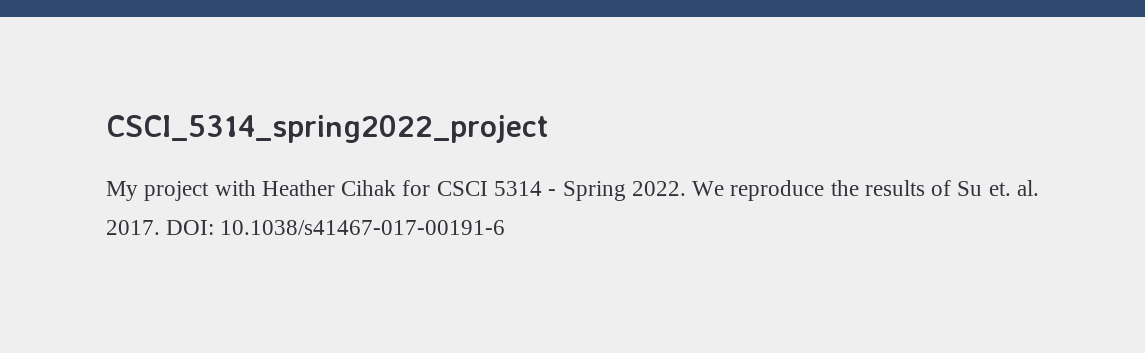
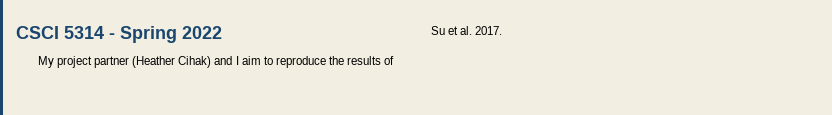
- CSCI_5314_spring2022_project
- My project with Heather Cihak for CSCI 5314 - Spring 2022. We reproduce the results of Su et. al. 2017. DOI: 10.1038/s41467-017-00191-6
+ CSCI 5314 - Spring 2022
+ My project partner (Heather Cihak) and I aim to reproduce the results of Su et al. 2017.

